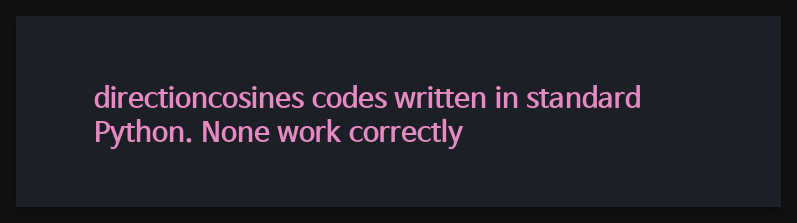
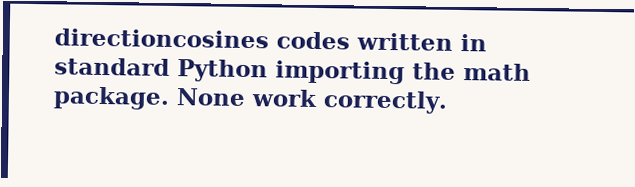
- directioncosines codes written in standard Python.
+ directioncosines codes written in standard Python importing the math package.
- None work correctly
+ None work correctly.

